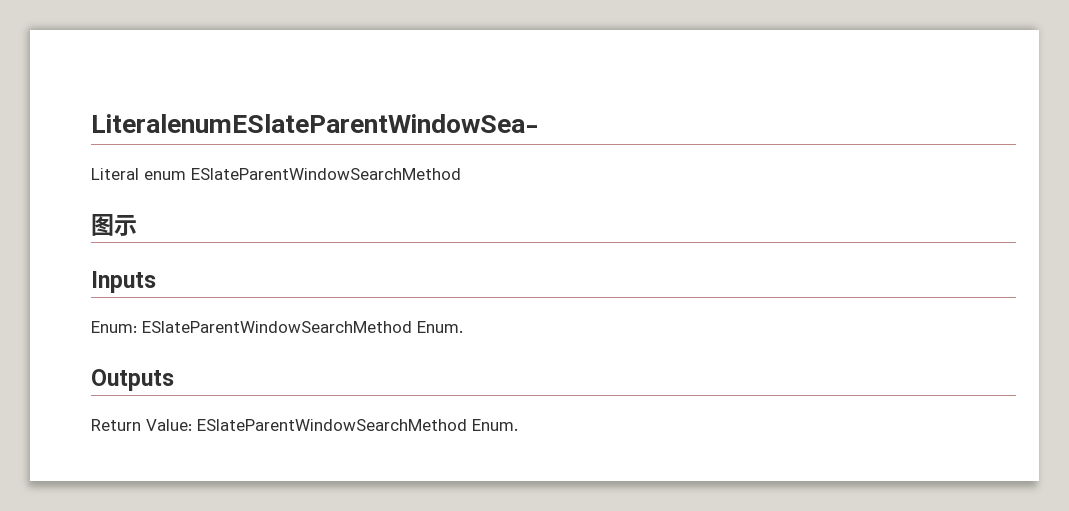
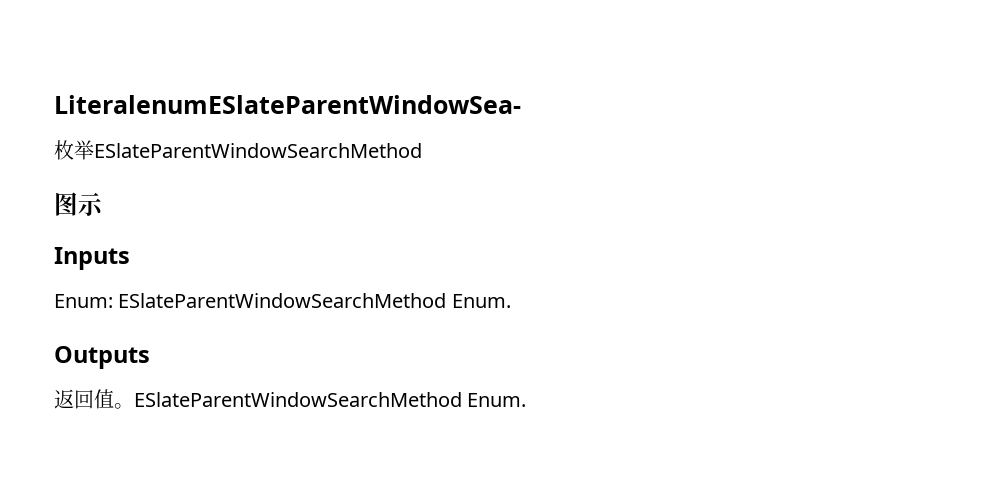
- Literal enum ESlateParentWindowSearchMethod
+ 枚举ESlateParentWindowSearchMethod
- Return Value: ESlateParentWindowSearchMethod Enum.
+ 返回值。ESlateParentWindowSearchMethod Enum.

